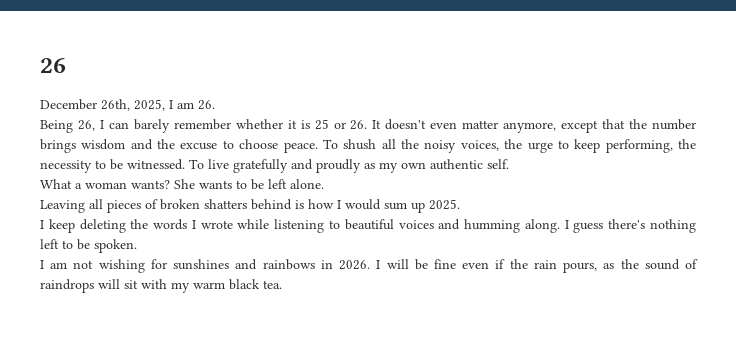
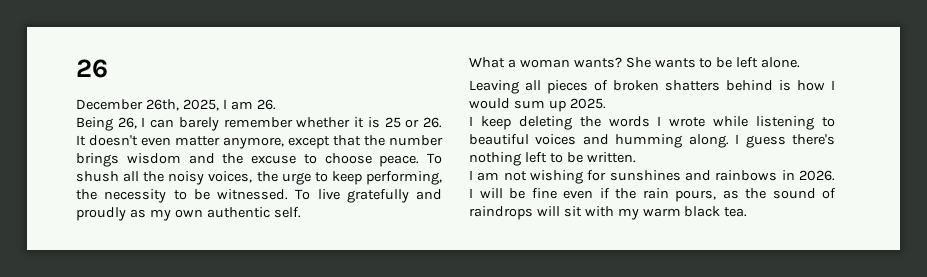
- I guess there's nothing left to be spoken.
+ I guess there's nothing left to be written.

